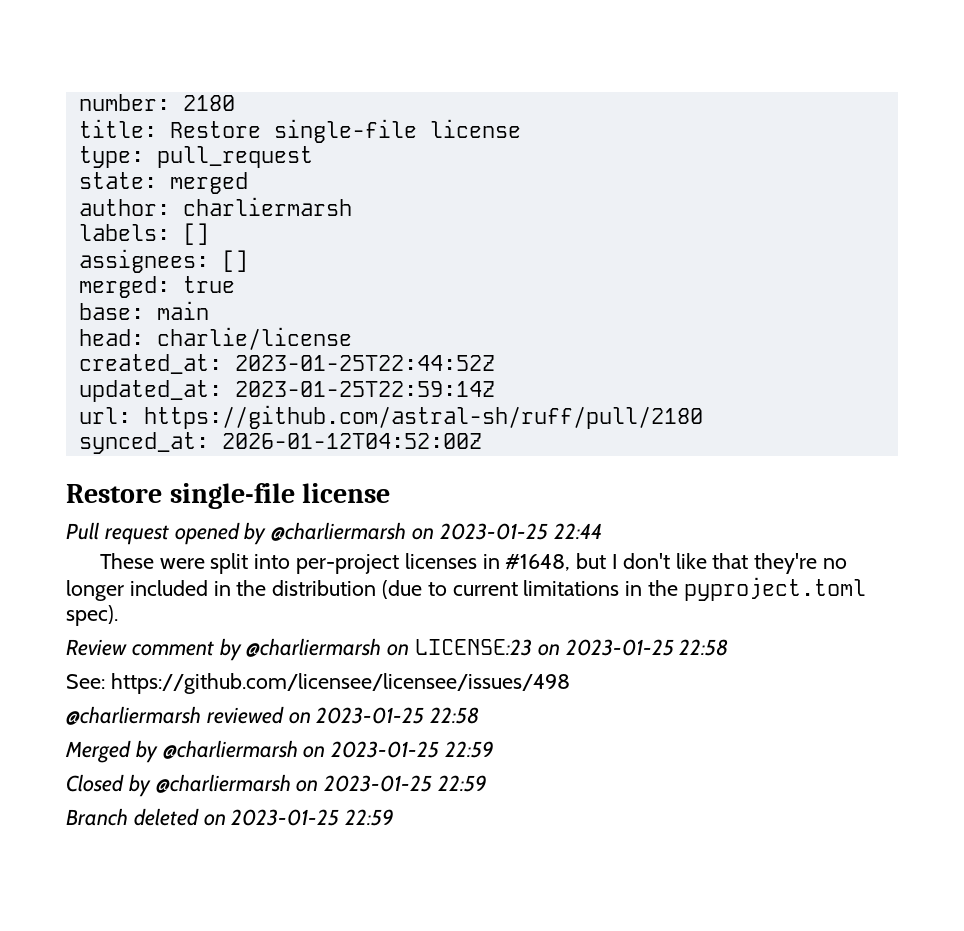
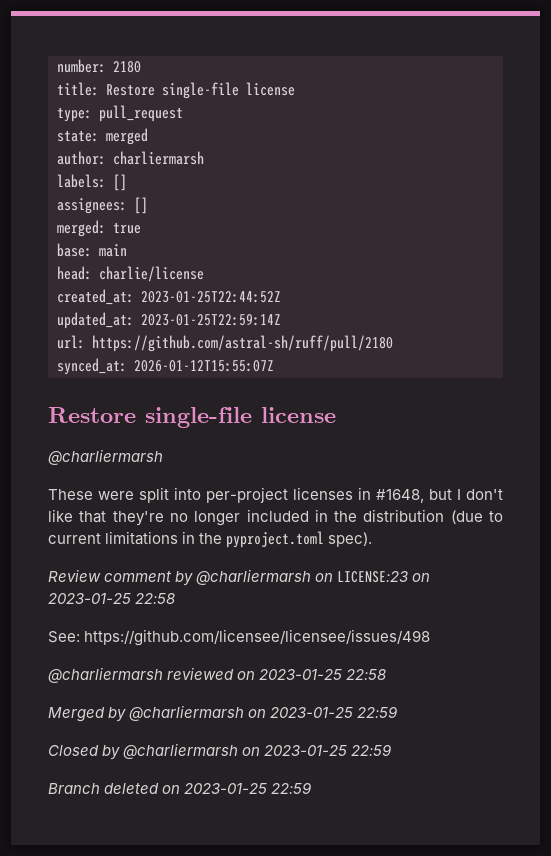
- synced_at: 2026-01-12T04:52:00Z
+ synced_at: 2026-01-12T15:55:07Z
  Restore single-file license
- Pull request opened by @charliermarsh on 2023-01-25 22:44
+ @charliermarsh

